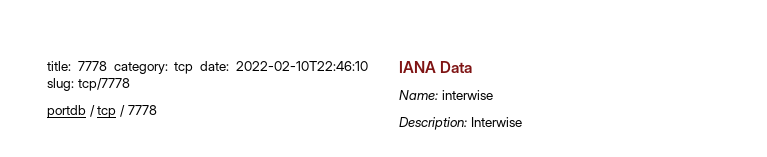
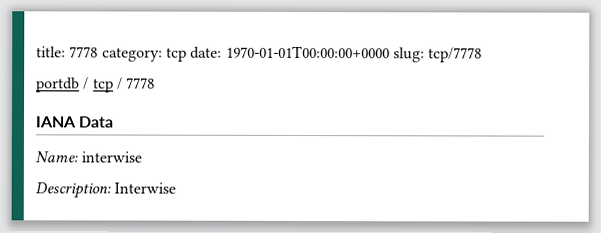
- title: 7778 category: tcp date: 2022-02-10T22:46:10 slug: tcp/7778
+ title: 7778 category: tcp date: 1970-01-01T00:00:00+0000 slug: tcp/7778

